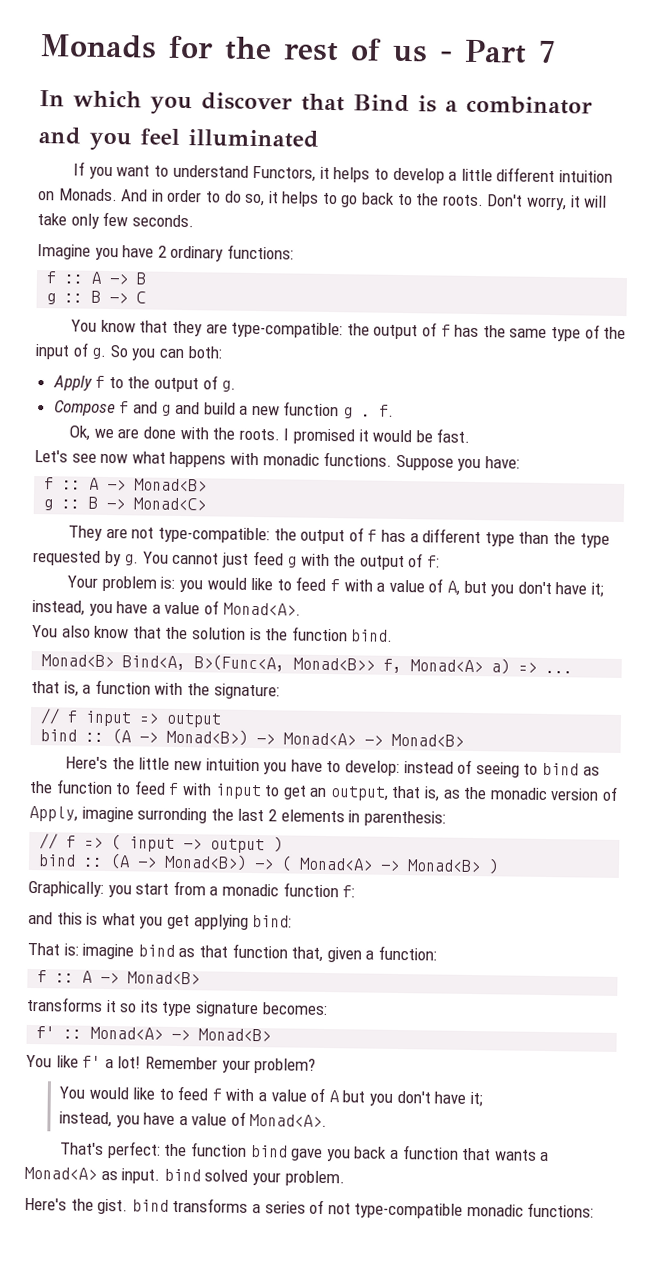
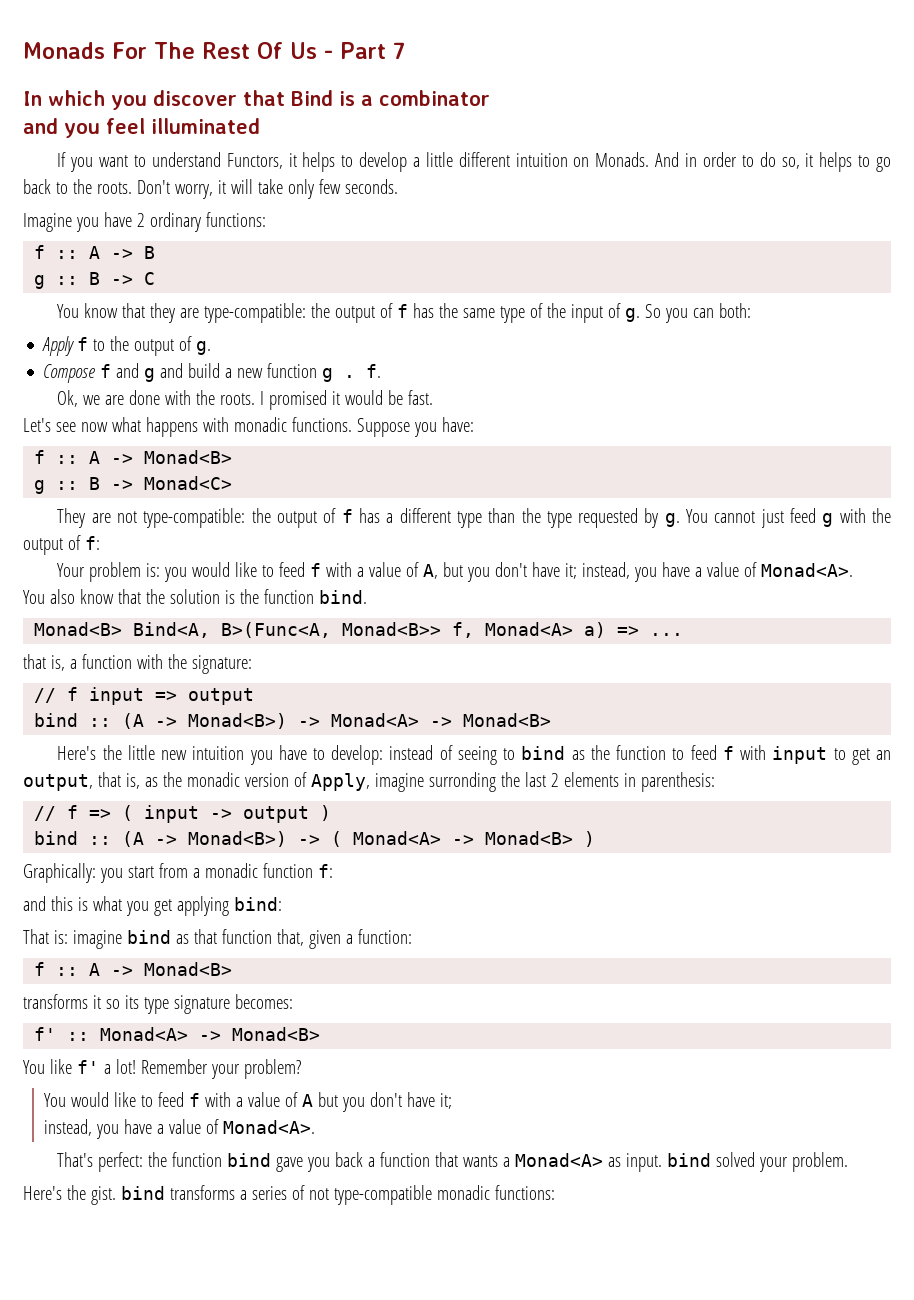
- Monads for the rest of us - Part 7
+ Monads For The Rest Of Us - Part 7

